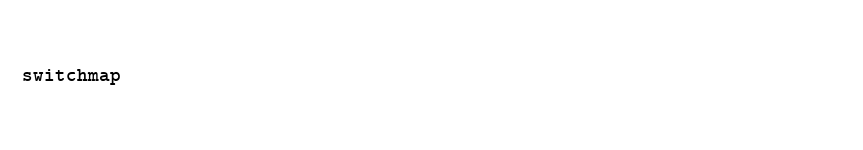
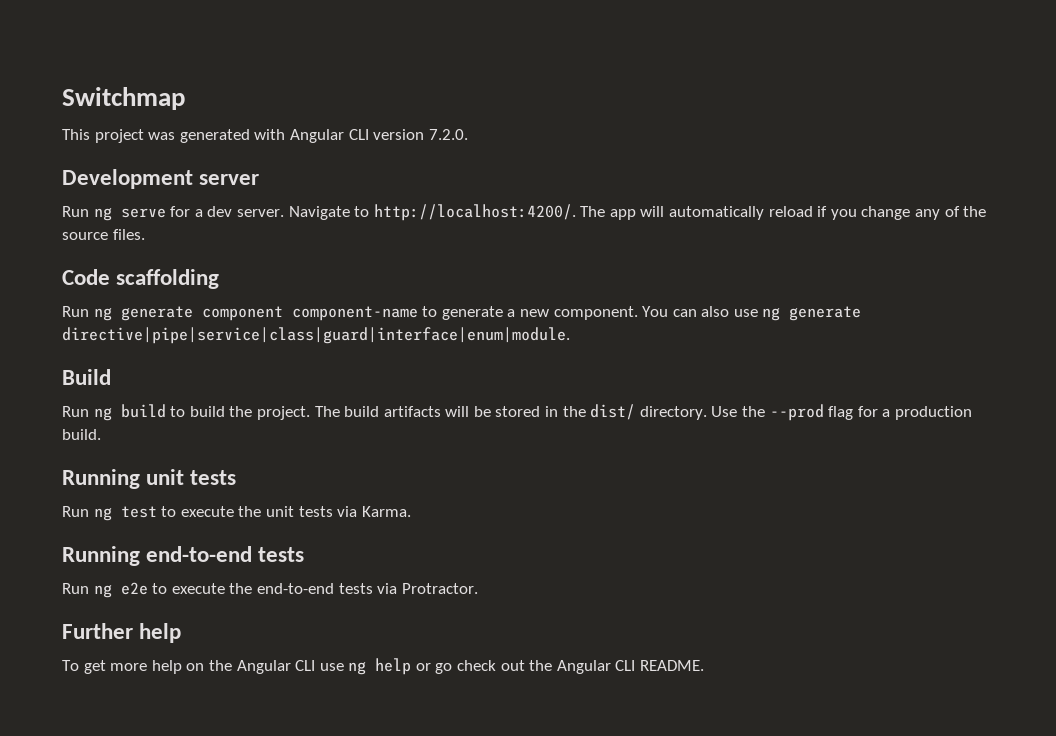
- switchmap
+ Switchmap
+ This project was generated with Angular CLI version 7.2.0.
+ Development server
+ Run ng serve for a dev server. Navigate to http://localhost:4200/. The app will automatically reload if you change any of the source files.
+ Code scaffolding
+ Run ng generate component component-name to generate a new component. You can also use ng generate directive|pipe|service|class|guard|interface|enum|module.
+ Build
+ Run ng build to build the project. The build artifacts will be stored in the dist/ directory. Use the --prod flag for a production build.
+ Running unit tests
+ Run ng test to execute the unit tests via Karma.
+ Running end-to-end tests
+ Run ng e2e to execute the end-to-end tests via Protractor.
+ Further help
+ To get more help on the Angular CLI use ng help or go check out the Angular CLI README.

